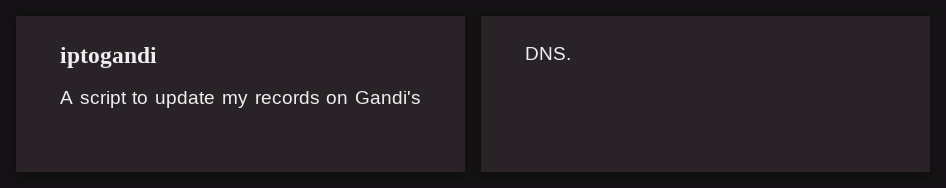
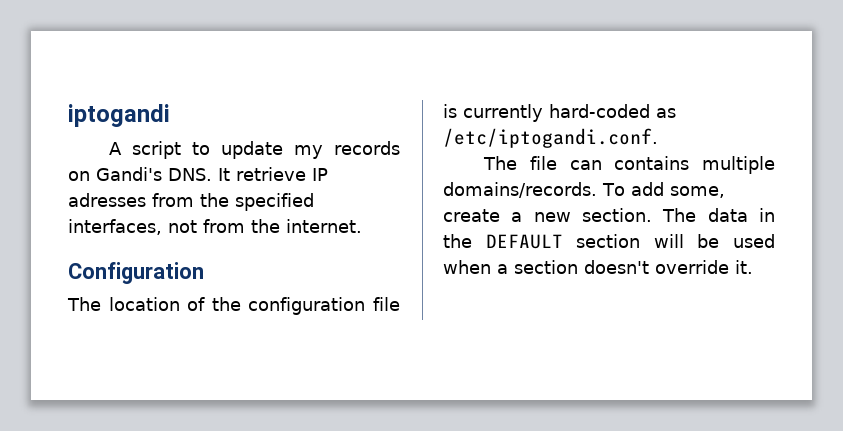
- A script to update my records on Gandi's DNS.
+ A script to update my records on Gandi's DNS. It retrieve IP adresses from the specified interfaces, not from the internet.
+ Configuration
+ The location of the configuration file is currently hard-coded as /etc/iptogandi.conf.
+ The file can contains multiple domains/records. To add some, create a new section. The data in the DEFAULT section will be used when a section doesn't override it.

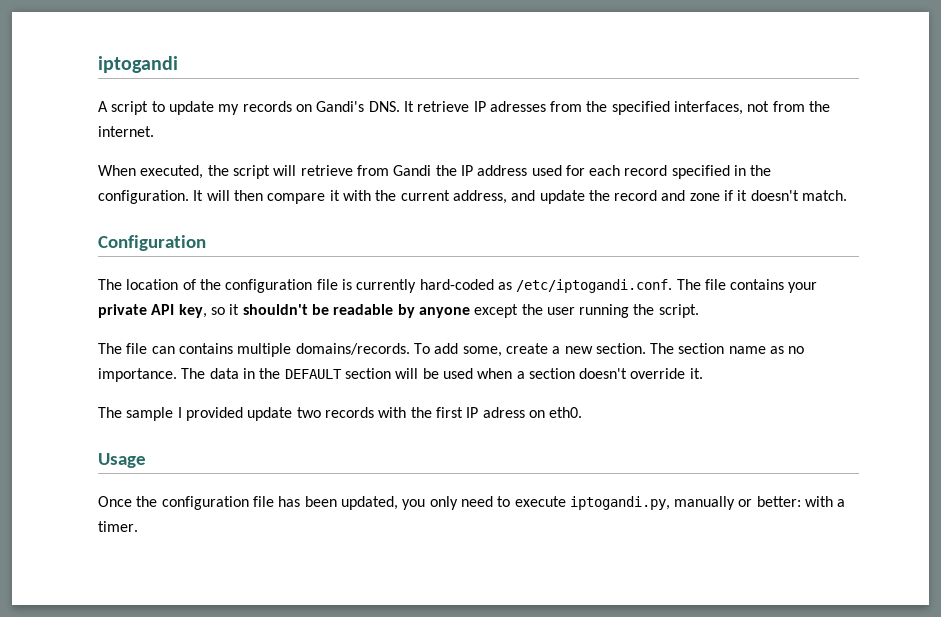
+ When executed, the script will retrieve from Gandi the IP address used for each record specified in the configuration. It will then compare it with the current address, and update the record and zone if it doesn't match.
- The location of the configuration file is currently hard-coded as /etc/iptogandi.conf.
+ The location of the configuration file is currently hard-coded as /etc/iptogandi.conf. The file contains your private API key, so it shouldn't be readable by anyone except the user running the script.
- The data in the DEFAULT section will be used when a section doesn't override it.
+ The section name as no importance. The data in the DEFAULT section will be used when a section doesn't override it.
+ The sample I provided update two records with the first IP adress on eth0.
+ Usage
+ Once the configuration file has been updated, you only need to execute iptogandi.py, manually or better: with a timer.

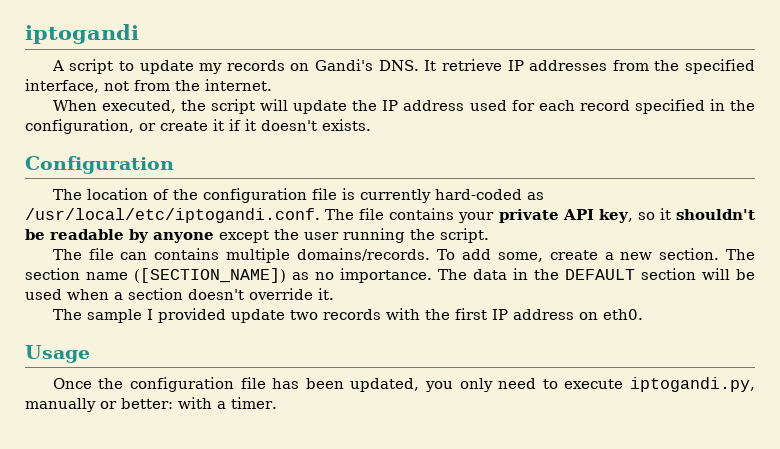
- A script to update my records on Gandi's DNS. It retrieve IP adresses from the specified interfaces, not from the internet.
+ A script to update my records on Gandi's DNS. It retrieve IP addresses from the specified interface, not from the internet.
- When executed, the script will retrieve from Gandi the IP address used for each record specified in the configuration. It will then compare it with the current address, and update the record and zone if it doesn't match.
+ When executed, the script will update the IP address used for each record specified in the configuration, or create it if it doesn't exists.
- The location of the configuration file is currently hard-coded as /etc/iptogandi.conf. The file contains your private API key, so it shouldn't be readable by anyone except the user running the script.
+ The location of the configuration file is currently hard-coded as /usr/local/etc/iptogandi.conf. The file contains your private API key, so it shouldn't be readable by anyone except the user running the script.
- The section name as no importance.
+ The section name ([SECTION_NAME]) as no importance.
- The sample I provided update two records with the first IP adress on eth0.
+ The sample I provided update two records with the first IP address on eth0.

